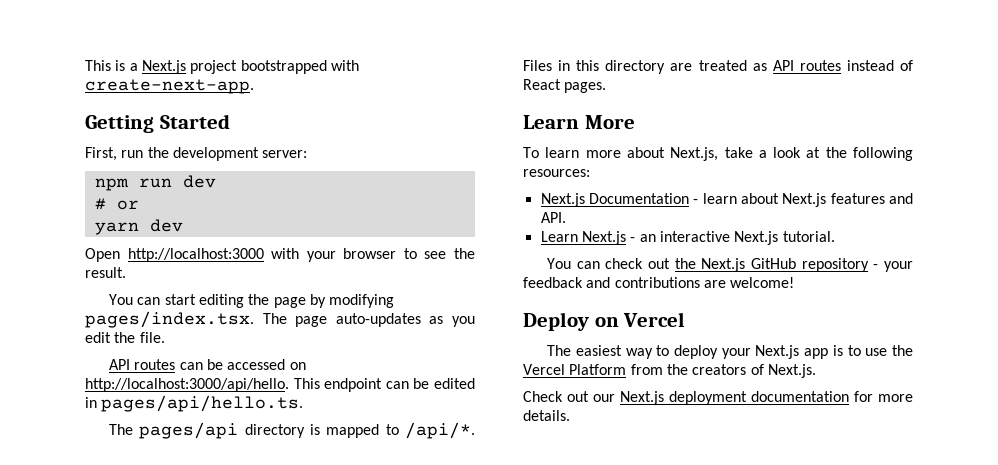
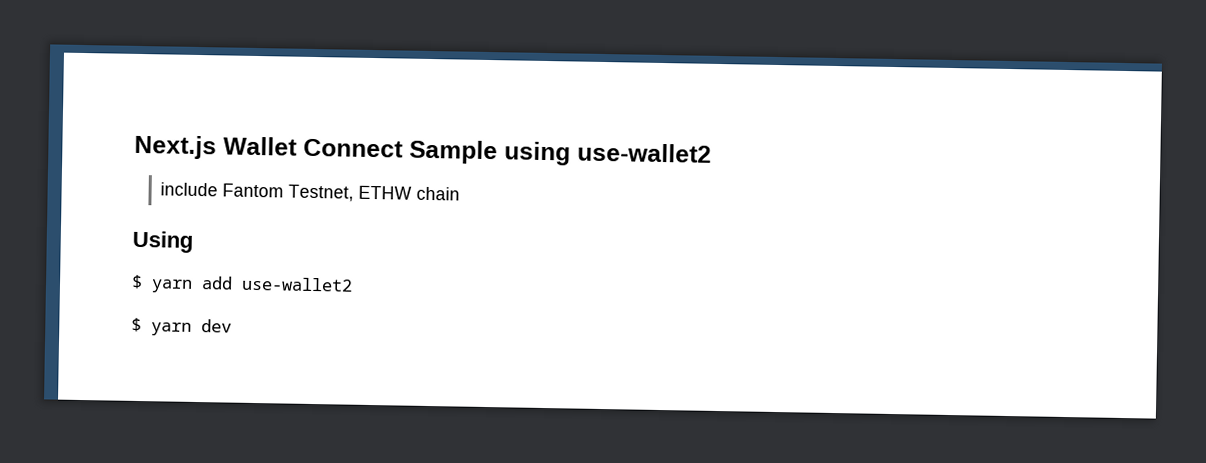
- This is a Next.js project bootstrapped with create-next-app.
- Getting Started
- First, run the development server:
- npm run dev
- # or
- yarn dev
- Open http://localhost:3000 with your browser to see the result.
- You can start editing the page by modifying pages/index.tsx. The page auto-updates as you edit the file.
- API routes can be accessed on http://localhost:3000/api/hello. This endpoint can be edited in pages/api/hello.ts.
- The pages/api directory is mapped to /api/*. Files in this directory are treated as API routes instead of React pages.
- Learn More
- To learn more about Next.js, take a look at the following resources:
- Next.js Documentation - learn about Next.js features and API.
- Learn Next.js - an interactive Next.js tutorial.
- You can check out the Next.js GitHub repository - your feedback and contributions are welcome!
- Deploy on Vercel
- The easiest way to deploy your Next.js app is to use the Vercel Platform from the creators of Next.js.
- Check out our Next.js deployment documentation for more details.
+ Next.js Wallet Connect Sample using use-wallet2
+ include Fantom Testnet, ETHW chain
+ Using
+ $ yarn add use-wallet2
+ $ yarn dev

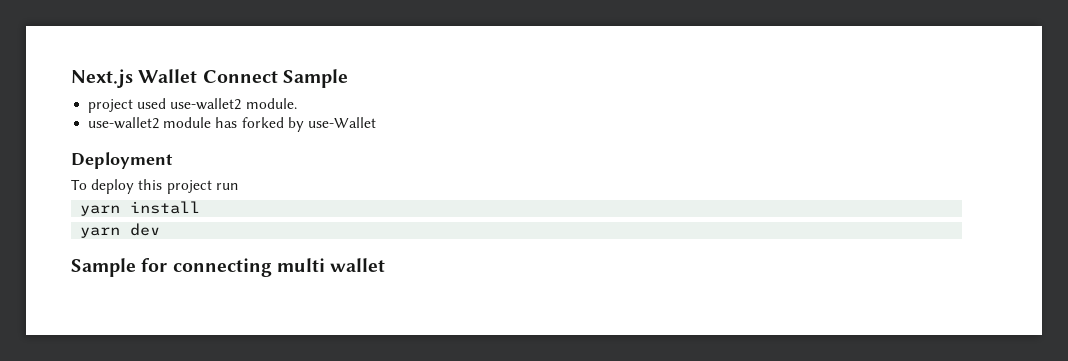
- Next.js Wallet Connect Sample using use-wallet2
- include Fantom Testnet, ETHW chain
- Using
- $ yarn add use-wallet2
- $ yarn dev
+ Next.js Wallet Connect Sample
+ project used use-wallet2 module.
+ use-wallet2 module has forked by use-Wallet
+ Deployment
+ To deploy this project run
+ yarn install
+ yarn dev
+ Sample for connecting multi wallet

